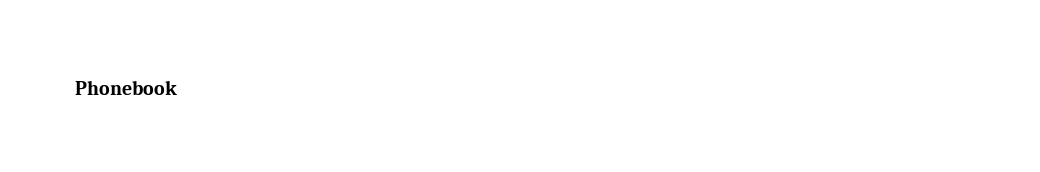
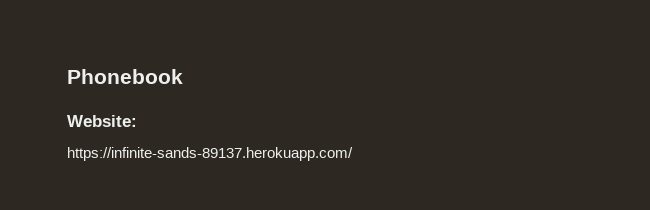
+ Website:
+ https://infinite-sands-89137.herokuapp.com/

